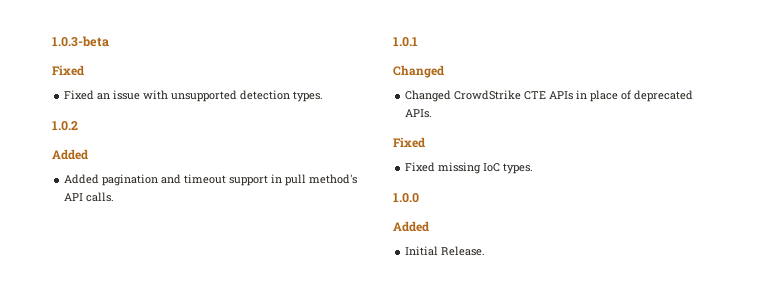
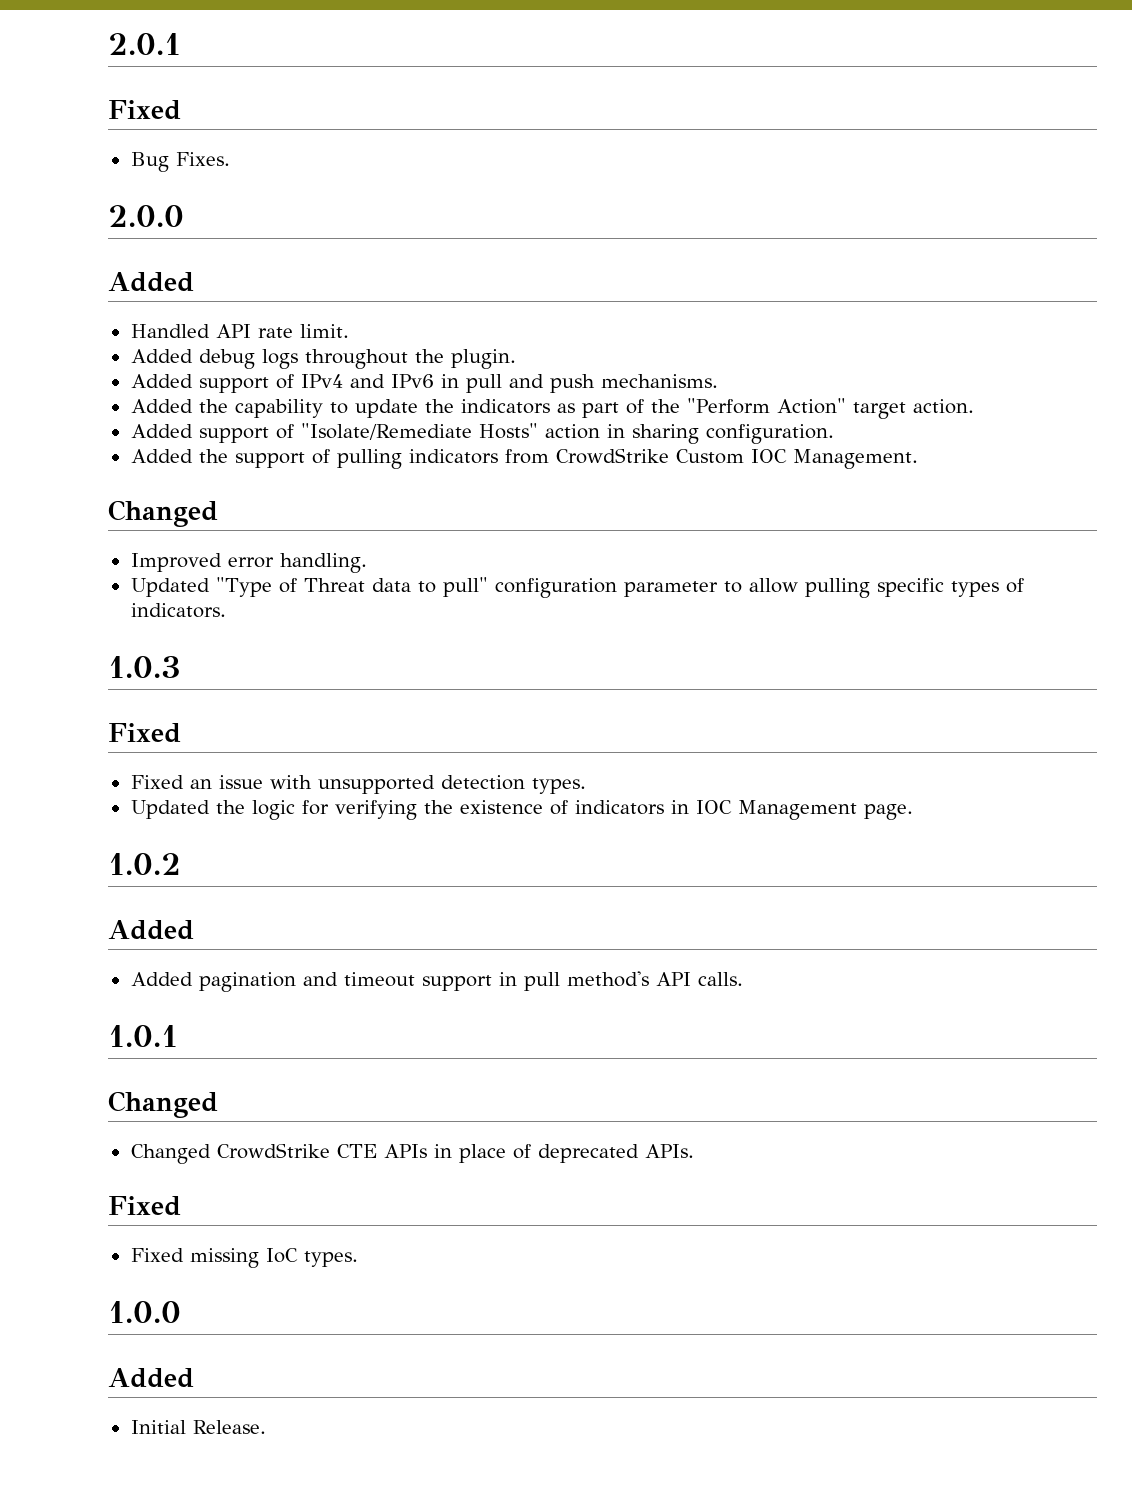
- 1.0.3-beta
+ 2.0.1
+ Fixed
+ Bug Fixes.
+ 2.0.0
+ Added
+ Handled API rate limit.
+ Added debug logs throughout the plugin.
+ Added support of IPv4 and IPv6 in pull and push mechanisms.
+ Added the capability to update the indicators as part of the "Perform Action" target action.
+ Added support of "Isolate/Remediate Hosts" action in sharing configuration.
+ Added the support of pulling indicators from CrowdStrike Custom IOC Management.
+ Changed
+ Improved error handling.
+ Updated "Type of Threat data to pull" configuration parameter to allow pulling specific types of indicators.
+ 1.0.3
+ Updated the logic for verifying the existence of indicators in IOC Management page.

